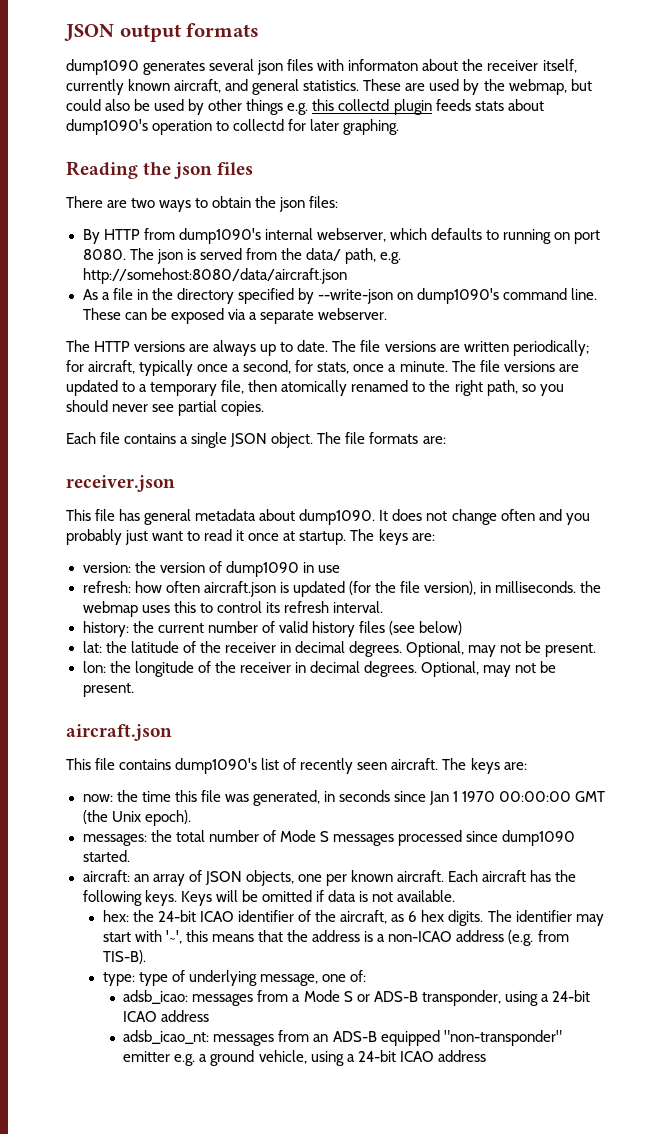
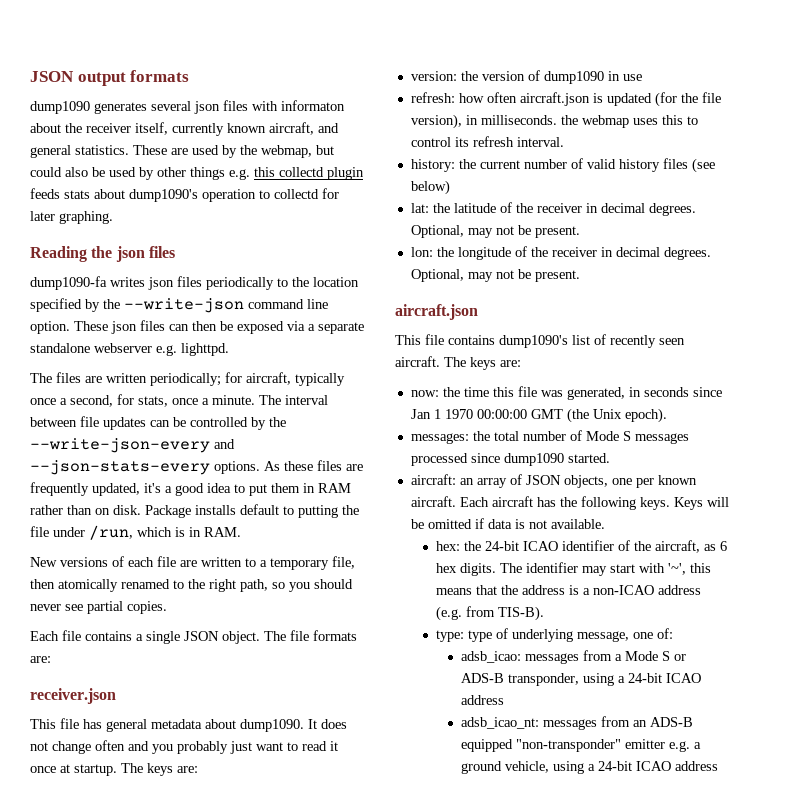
- There are two ways to obtain the json files:
- By HTTP from dump1090's internal webserver, which defaults to running on port 8080. The json is served from the data/ path, e.g. http://somehost:8080/data/aircraft.json
- As a file in the directory specified by --write-json on dump1090's command line. These can be exposed via a separate webserver.
- The HTTP versions are always up to date. The file versions are written periodically; for aircraft, typically once a second, for stats, once a minute.
+ dump1090-fa writes json files periodically to the location specified by the --write-json command line option. These json files can then be exposed via a separate standalone webserver e.g. lighttpd.
+ The files are written periodically; for aircraft, typically once a second, for stats, once a minute.
- The file versions are updated to a temporary file, then atomically renamed to the right path, so you should never see partial copies.
+ The interval between file updates can be controlled by the --write-json-every and --json-stats-every options. As these files are frequently updated, it's a good idea to put them in RAM rather than on disk. Package installs default to putting the file under /run, which is in RAM.
+ New versions of each file are written to a temporary file, then atomically renamed to the right path, so you should never see partial copies.

